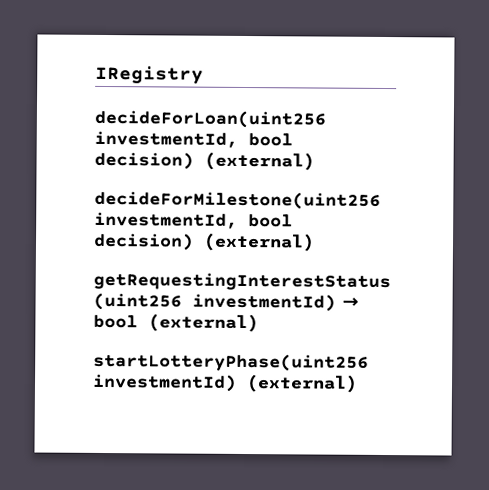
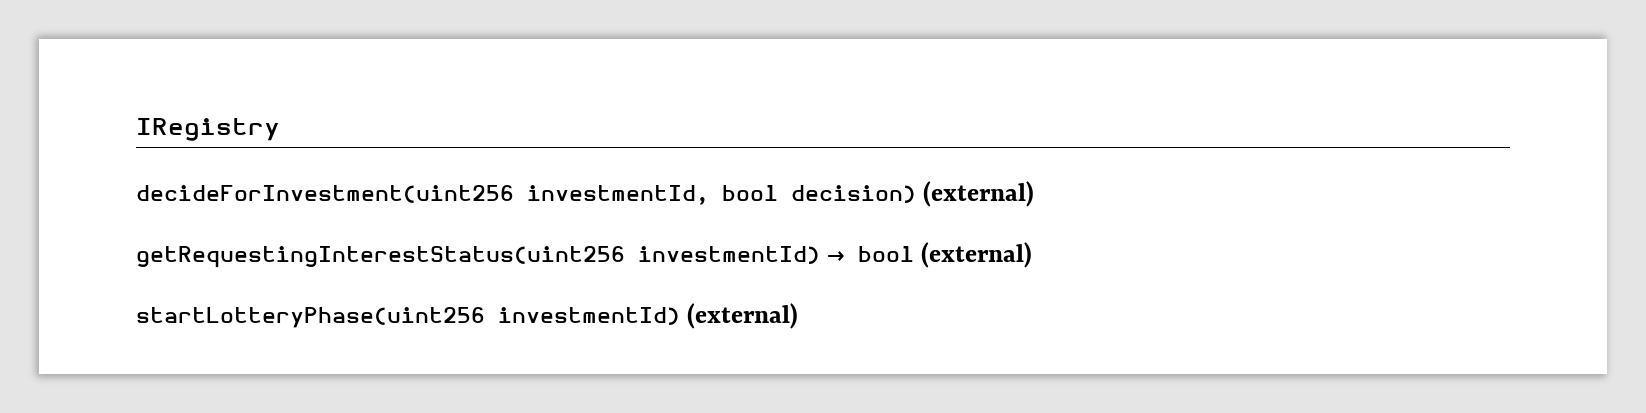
- decideForLoan(uint256 investmentId, bool decision) (external)
- decideForMilestone(uint256 investmentId, bool decision) (external)
+ decideForInvestment(uint256 investmentId, bool decision) (external)

